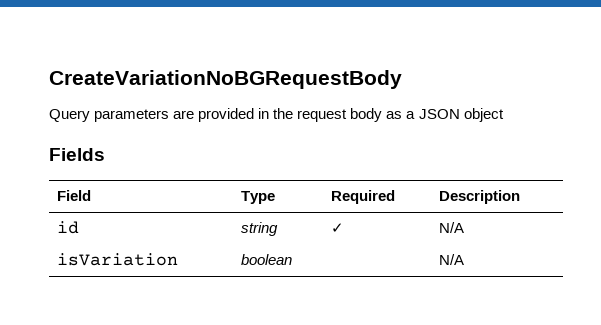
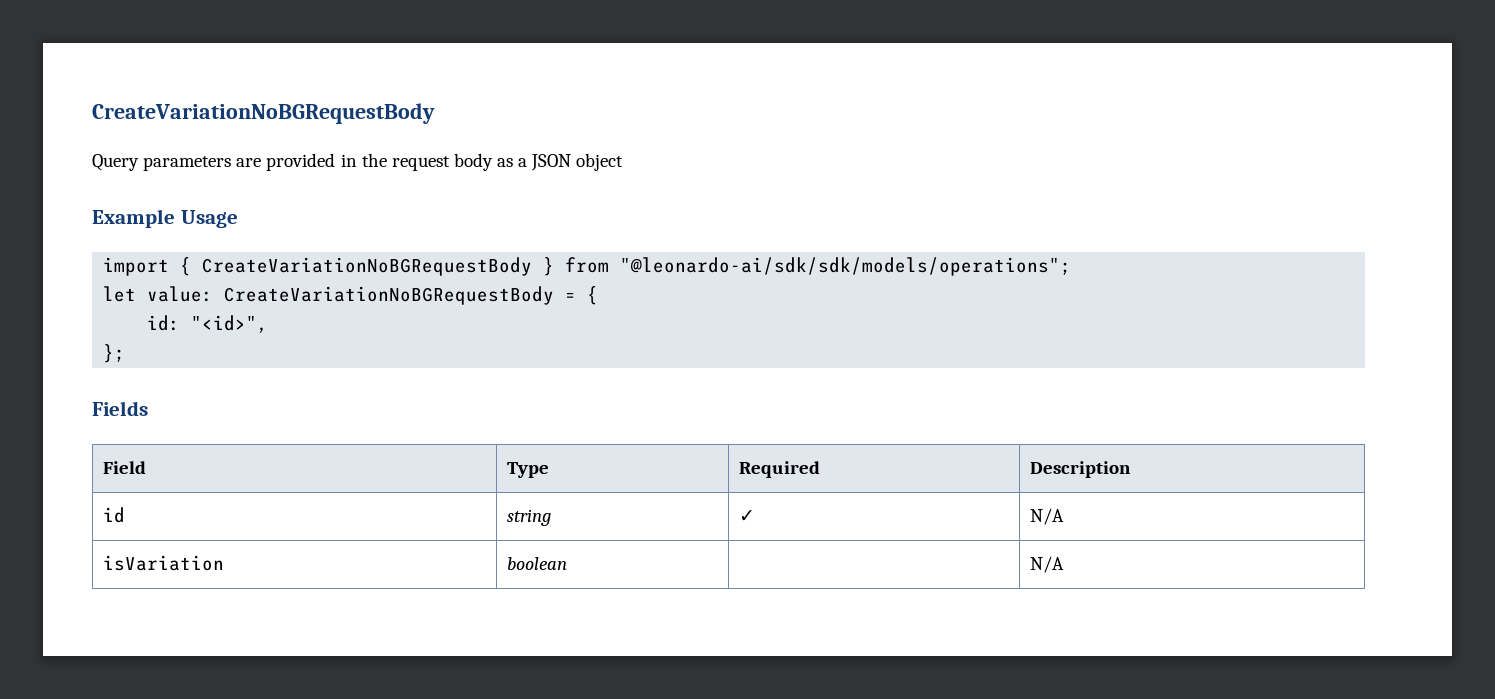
+ Example Usage
+ import { CreateVariationNoBGRequestBody } from "@leonardo-ai/sdk/sdk/models/operations";
+ let value: CreateVariationNoBGRequestBody = {
+ id: "<id>",
+ };

